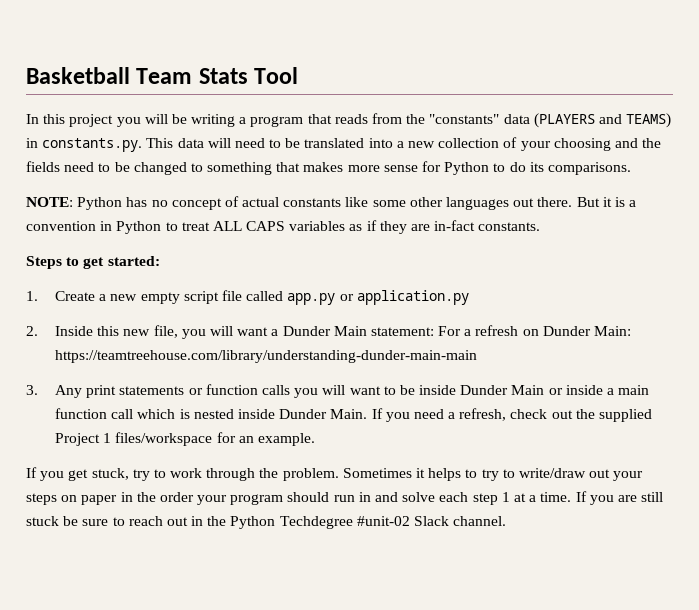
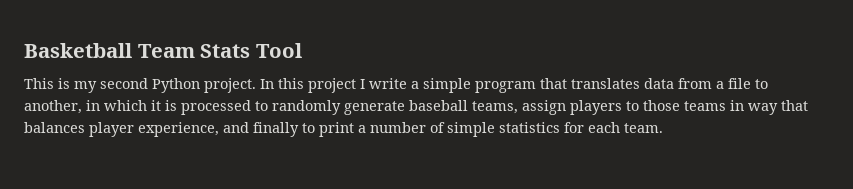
- In this project you will be writing a program that reads from the "constants" data (PLAYERS and TEAMS) in constants.py. This data will need to be translated into a new collection of your choosing and the fields need to be changed to something that makes more sense for Python to do its comparisons.
- NOTE: Python has no concept of actual constants like some other languages out there. But it is a convention in Python to treat ALL CAPS variables as if they are in-fact constants.
- Steps to get started:
- 1. Create a new empty script file called app.py or application.py
- 2. Inside this new file, you will want a Dunder Main statement: For a refresh on Dunder Main: https://teamtreehouse.com/library/understanding-dunder-main-main
- 3. Any print statements or function calls you will want to be inside Dunder Main or inside a main function call which is nested inside Dunder Main. If you need a refresh, check out the supplied Project 1 files/workspace for an example.
- If you get stuck, try to work through the problem. Sometimes it helps to try to write/draw out your steps on paper in the order your program should run in and solve each step 1 at a time. If you are still stuck be sure to reach out in the Python Techdegree #unit-02 Slack channel.
+ This is my second Python project. In this project I write a simple program that translates data from a file to another, in which it is processed to randomly generate baseball teams, assign players to those teams in way that balances player experience, and finally to print a number of simple statistics for each team.

